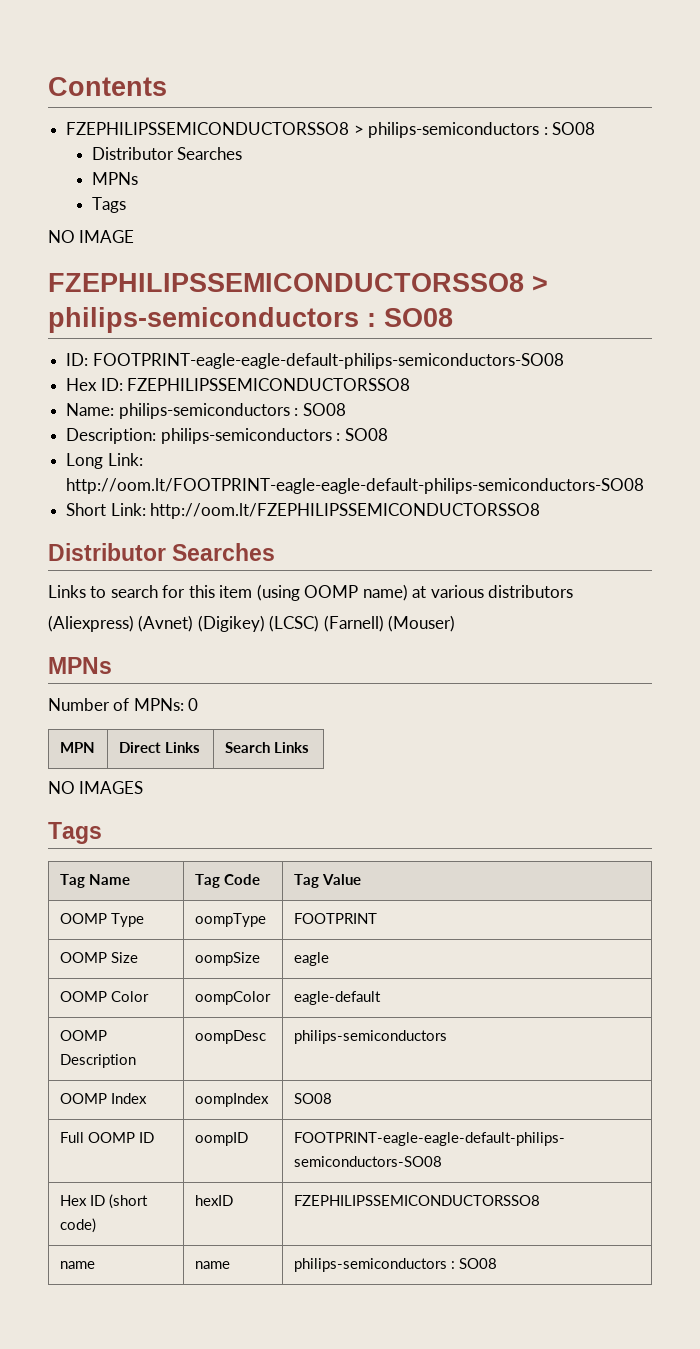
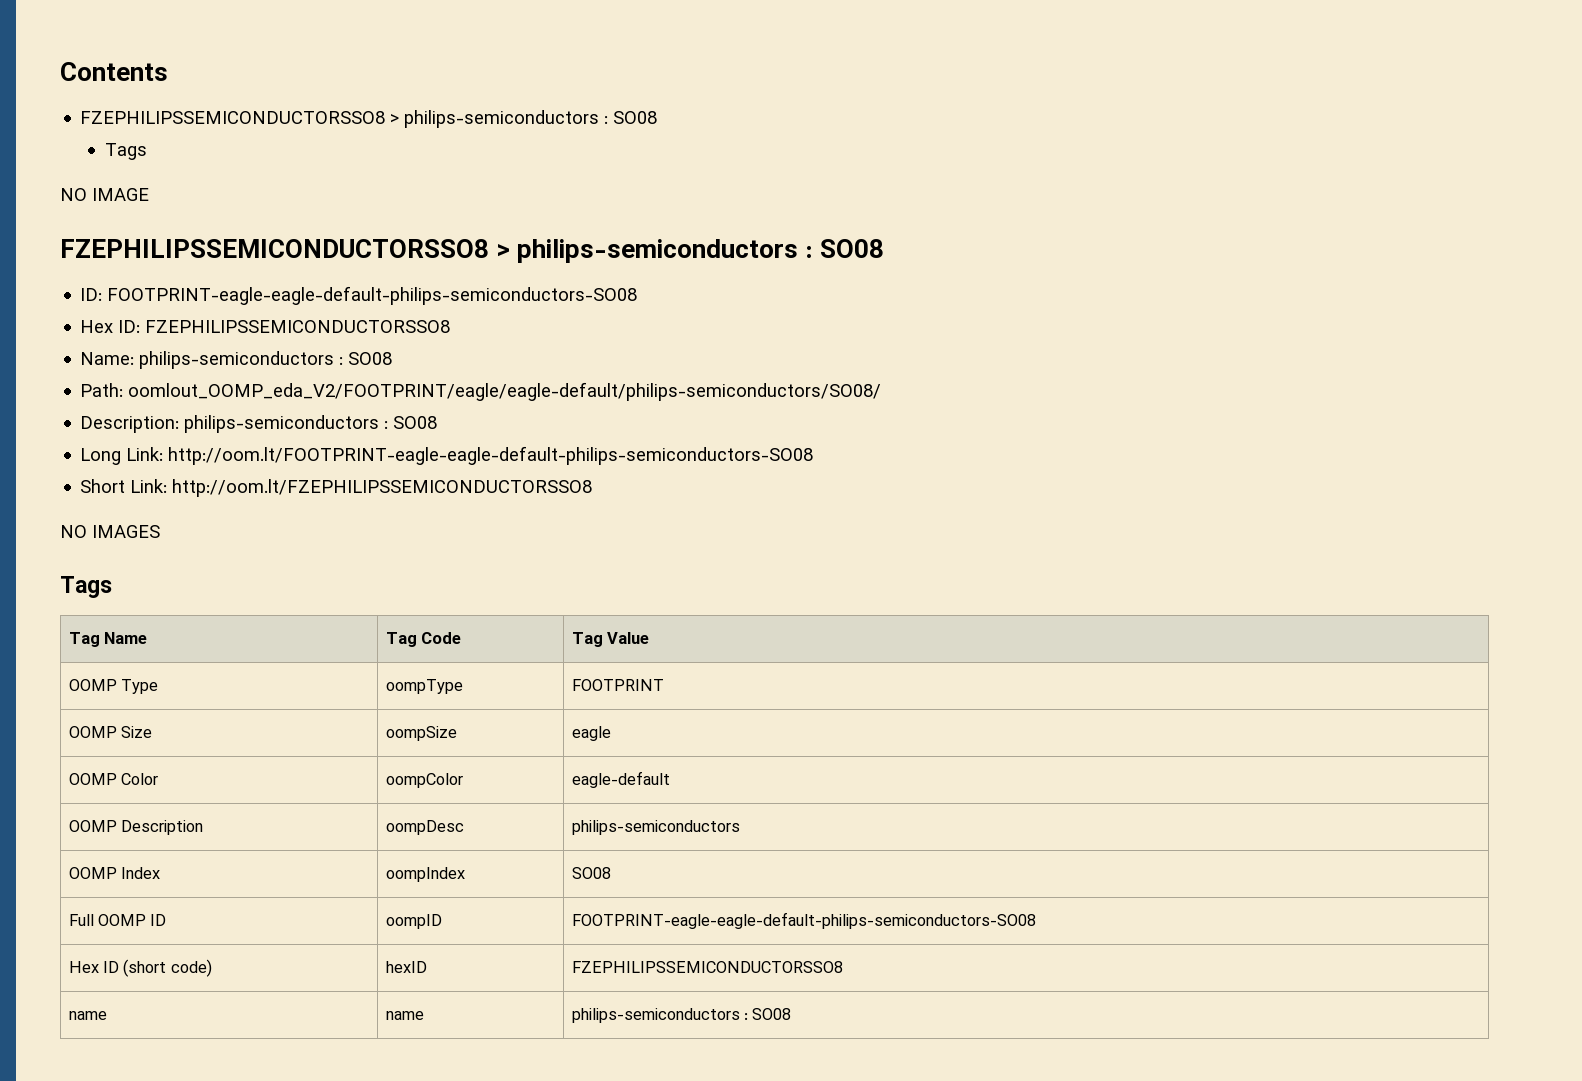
  Contents
  FZEPHILIPSSEMICONDUCTORSSO8 > philips-semiconductors : SO08
- Distributor Searches
- MPNs
+ Path: oomlout_OOMP_eda_V2/FOOTPRINT/eagle/eagle-default/philips-semiconductors/SO08/
  Short Link: http://oom.lt/FZEPHILIPSSEMICONDUCTORSSO8
- Distributor Searches
- Links to search for this item (using OOMP name) at various distributors
- (Aliexpress) (Avnet) (Digikey) (LCSC) (Farnell) (Mouser)
- MPNs
- Number of MPNs: 0
- MPN | Direct Links | Search Links

